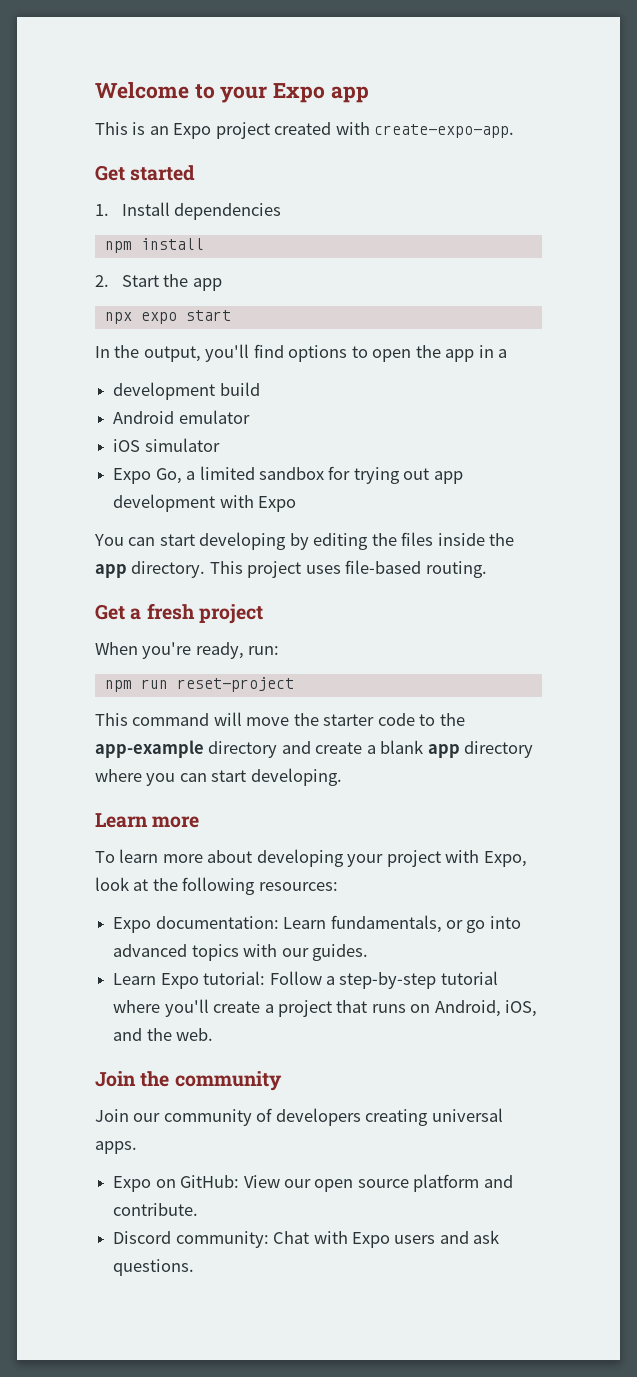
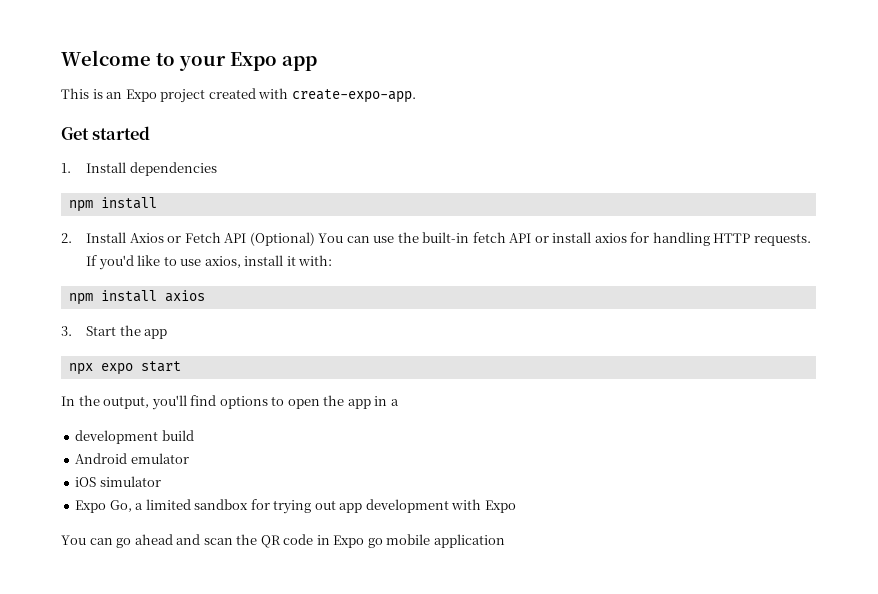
- 2. Start the app
+ 2. Install Axios or Fetch API (Optional) You can use the built-in fetch API or install axios for handling HTTP requests. If you'd like to use axios, install it with:
+ npm install axios
+ 3. Start the app
- You can start developing by editing the files inside the app directory. This project uses file-based routing.
- Get a fresh project
- When you're ready, run:
- npm run reset-project
- This command will move the starter code to the app-example directory and create a blank app directory where you can start developing.
- Learn more
- To learn more about developing your project with Expo, look at the following resources:
- Expo documentation: Learn fundamentals, or go into advanced topics with our guides.
- Learn Expo tutorial: Follow a step-by-step tutorial where you'll create a project that runs on Android, iOS, and the web.
- Join the community
- Join our community of developers creating universal apps.
- Expo on GitHub: View our open source platform and contribute.
- Discord community: Chat with Expo users and ask questions.
+ You can go ahead and scan the QR code in Expo go mobile application

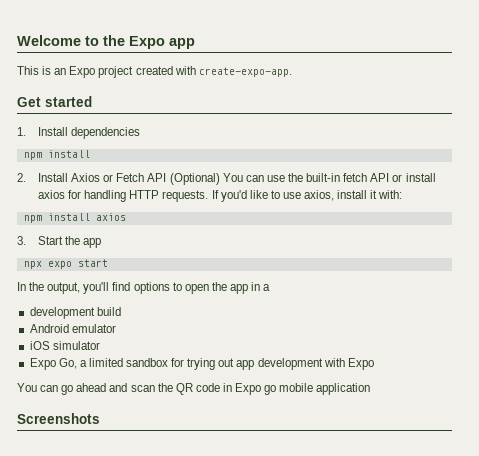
- Welcome to your Expo app
+ Welcome to the Expo app
+ Screenshots

